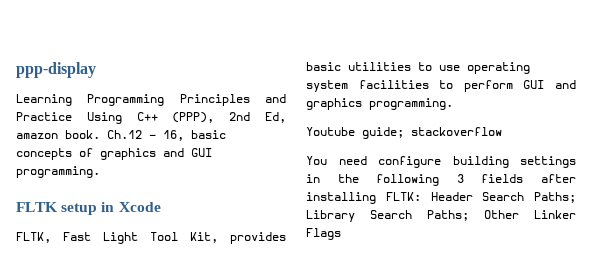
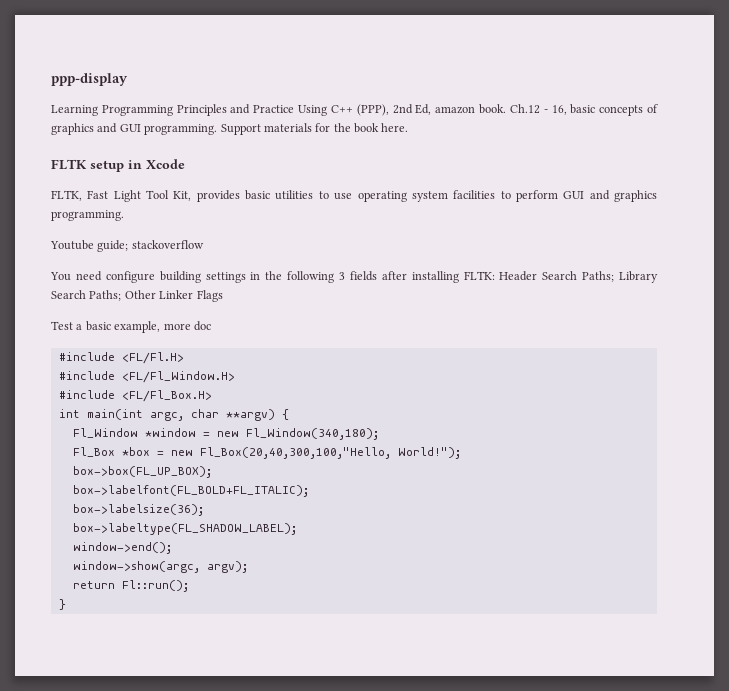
+ Support materials for the book here.
+ Test a basic example, more doc
+ #include <FL/Fl.H>
+ #include <FL/Fl_Window.H>
+ #include <FL/Fl_Box.H>
+ int main(int argc, char **argv) {
+ Fl_Window *window = new Fl_Window(340,180);
+ Fl_Box *box = new Fl_Box(20,40,300,100,"Hello, World!");
+ box->box(FL_UP_BOX);
+ box->labelfont(FL_BOLD+FL_ITALIC);
+ box->labelsize(36);
+ box->labeltype(FL_SHADOW_LABEL);
+ window->end();
+ window->show(argc, argv);
+ return Fl::run();
+ }

